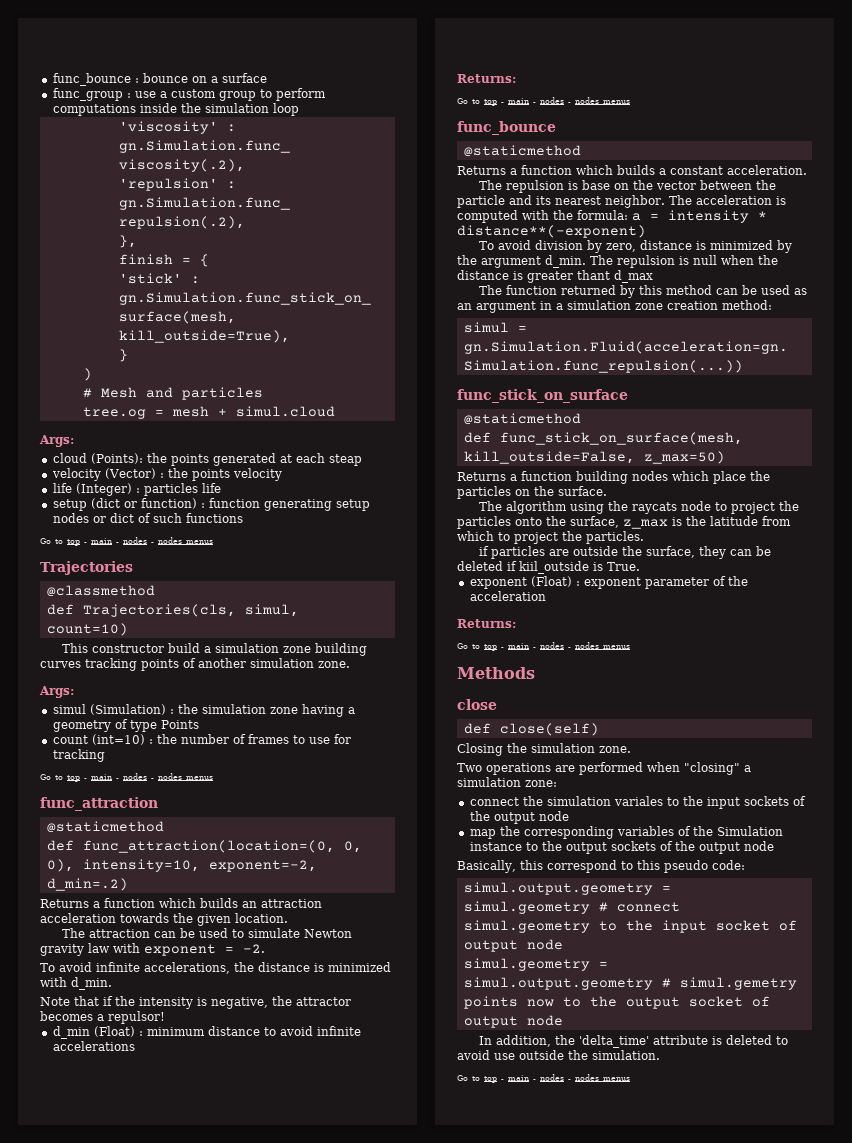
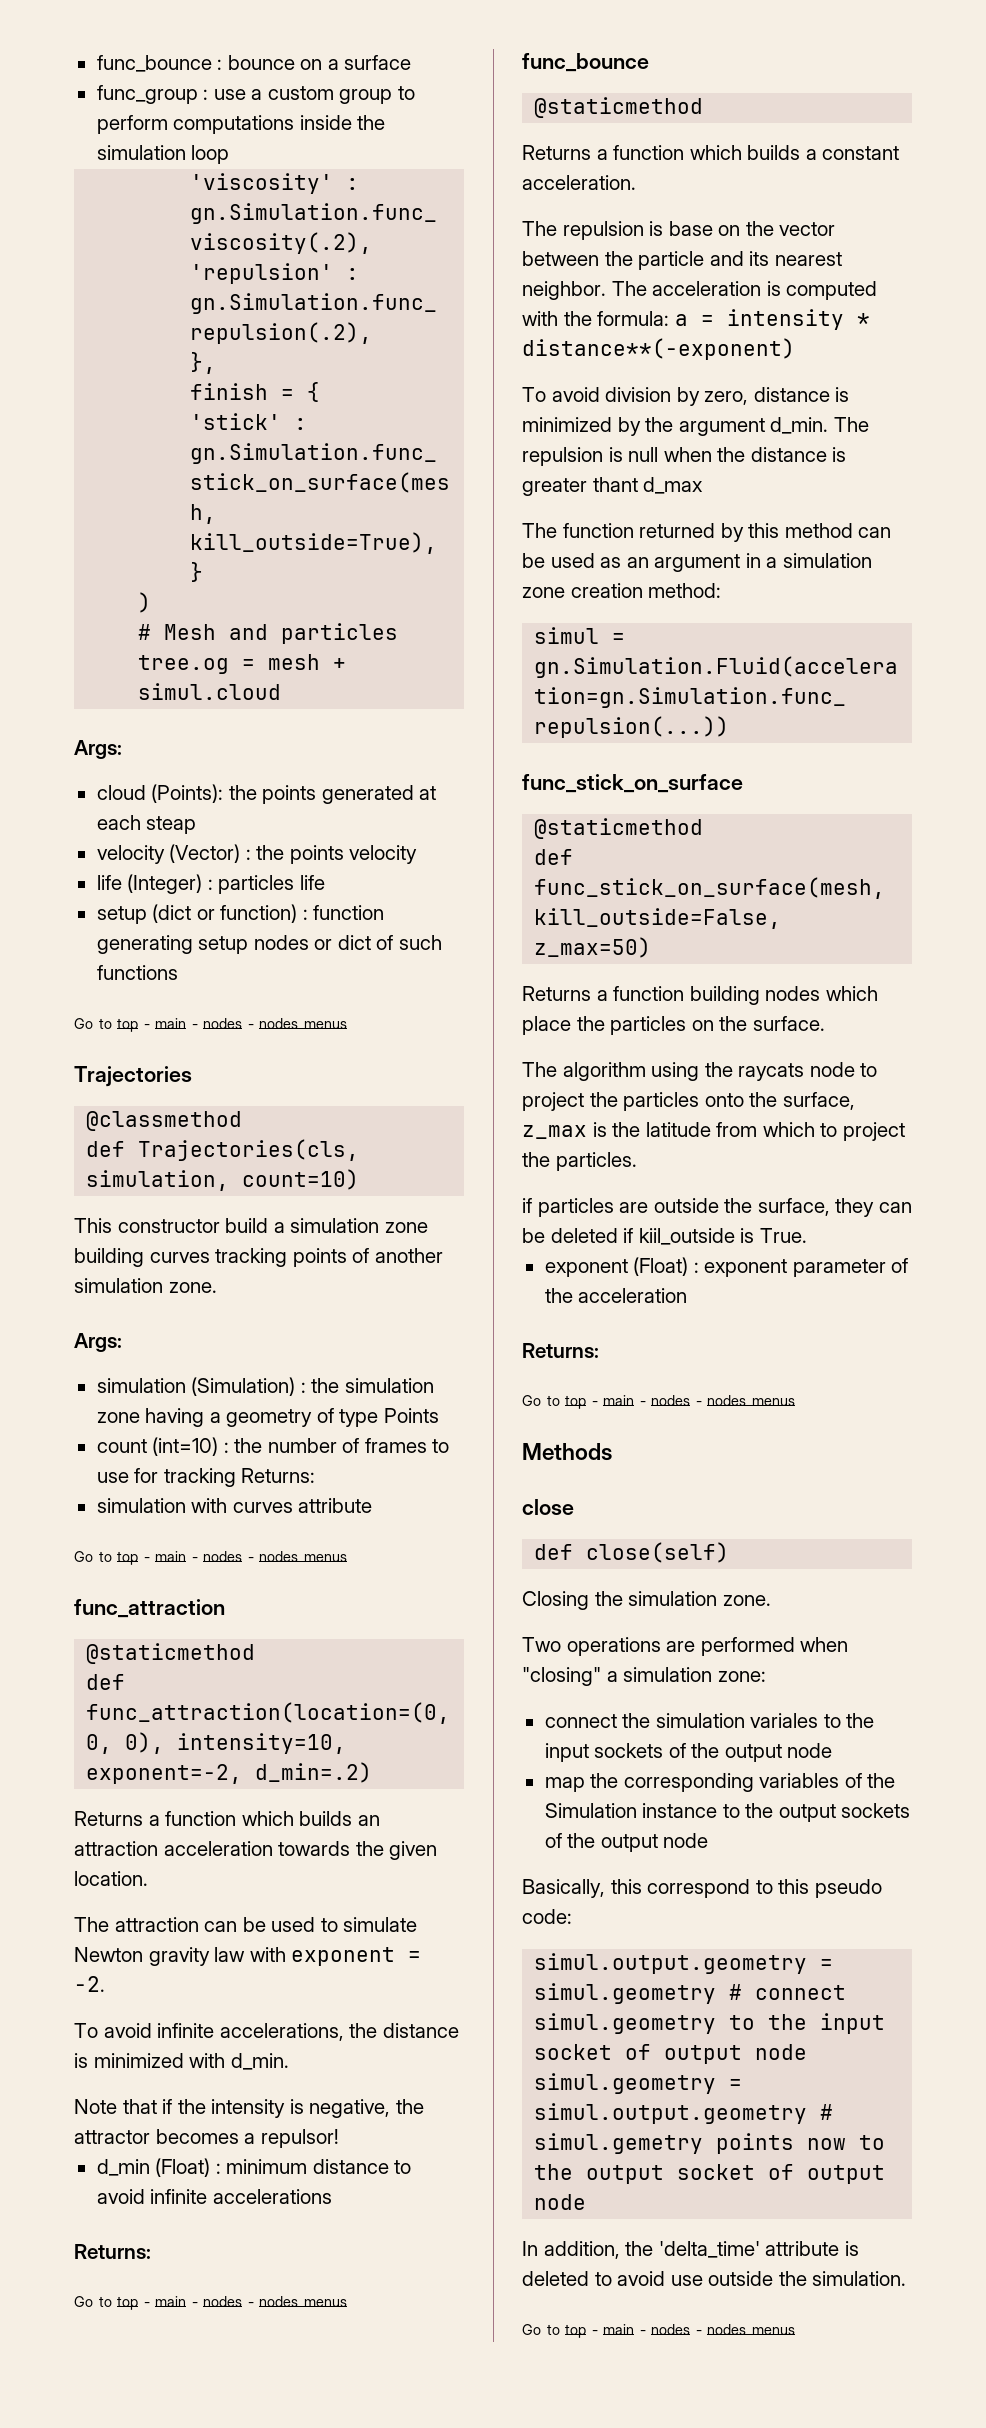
- def Trajectories(cls, simul, count=10)
+ def Trajectories(cls, simulation, count=10)
- simul (Simulation) : the simulation zone having a geometry of type Points
+ simulation (Simulation) : the simulation zone having a geometry of type Points
- count (int=10) : the number of frames to use for tracking
+ count (int=10) : the number of frames to use for tracking Returns:
+ simulation with curves attribute

